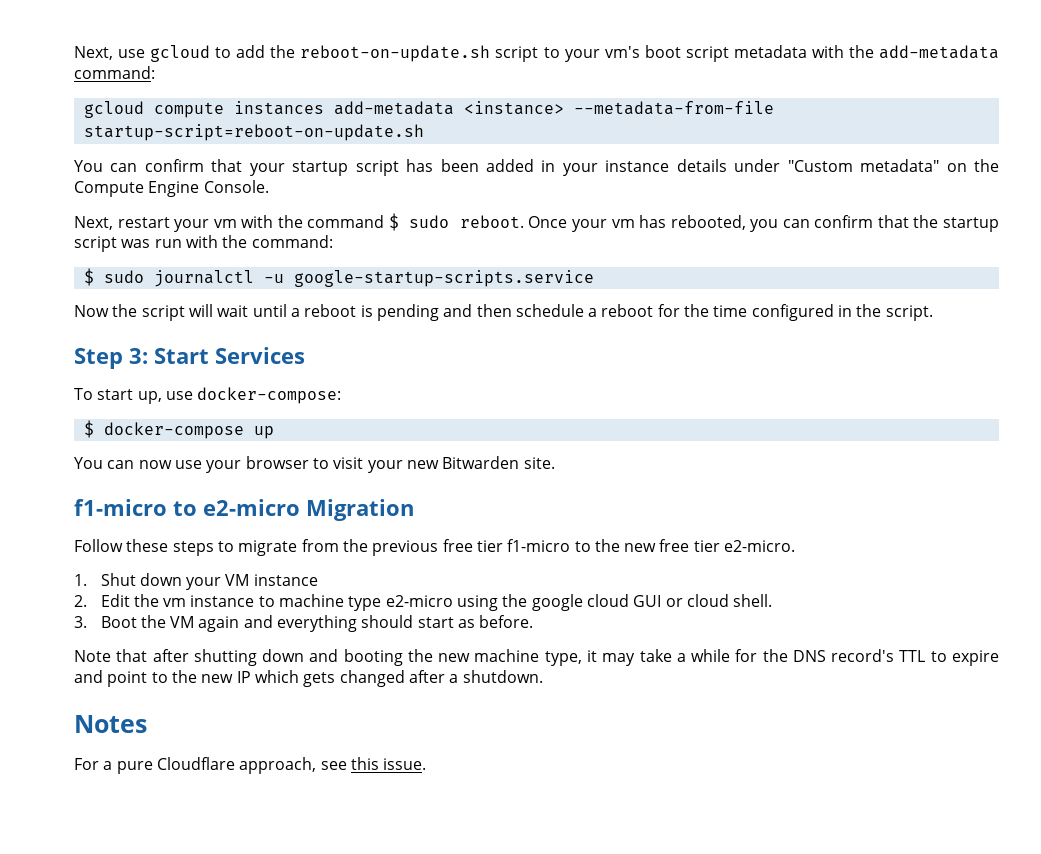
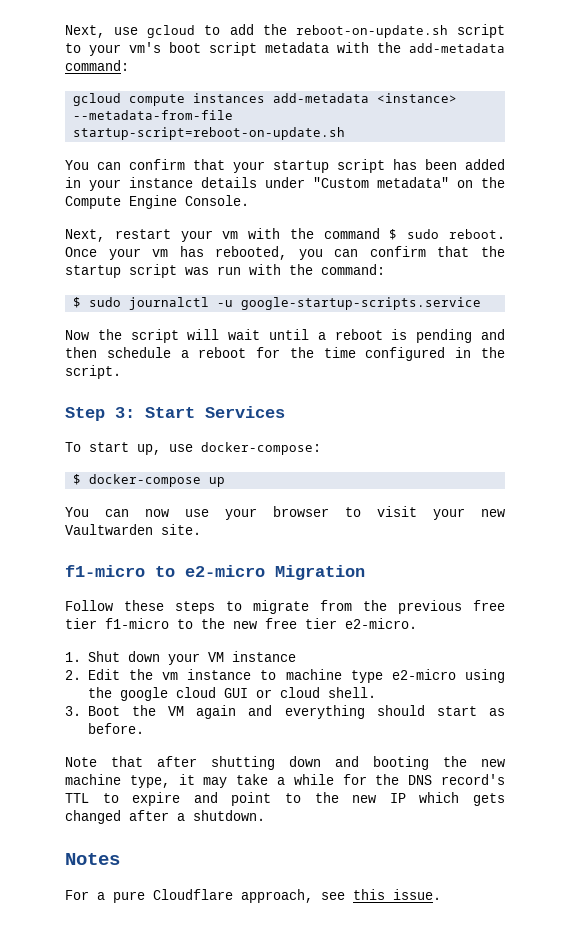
- You can now use your browser to visit your new Bitwarden site.
+ You can now use your browser to visit your new Vaultwarden site.

